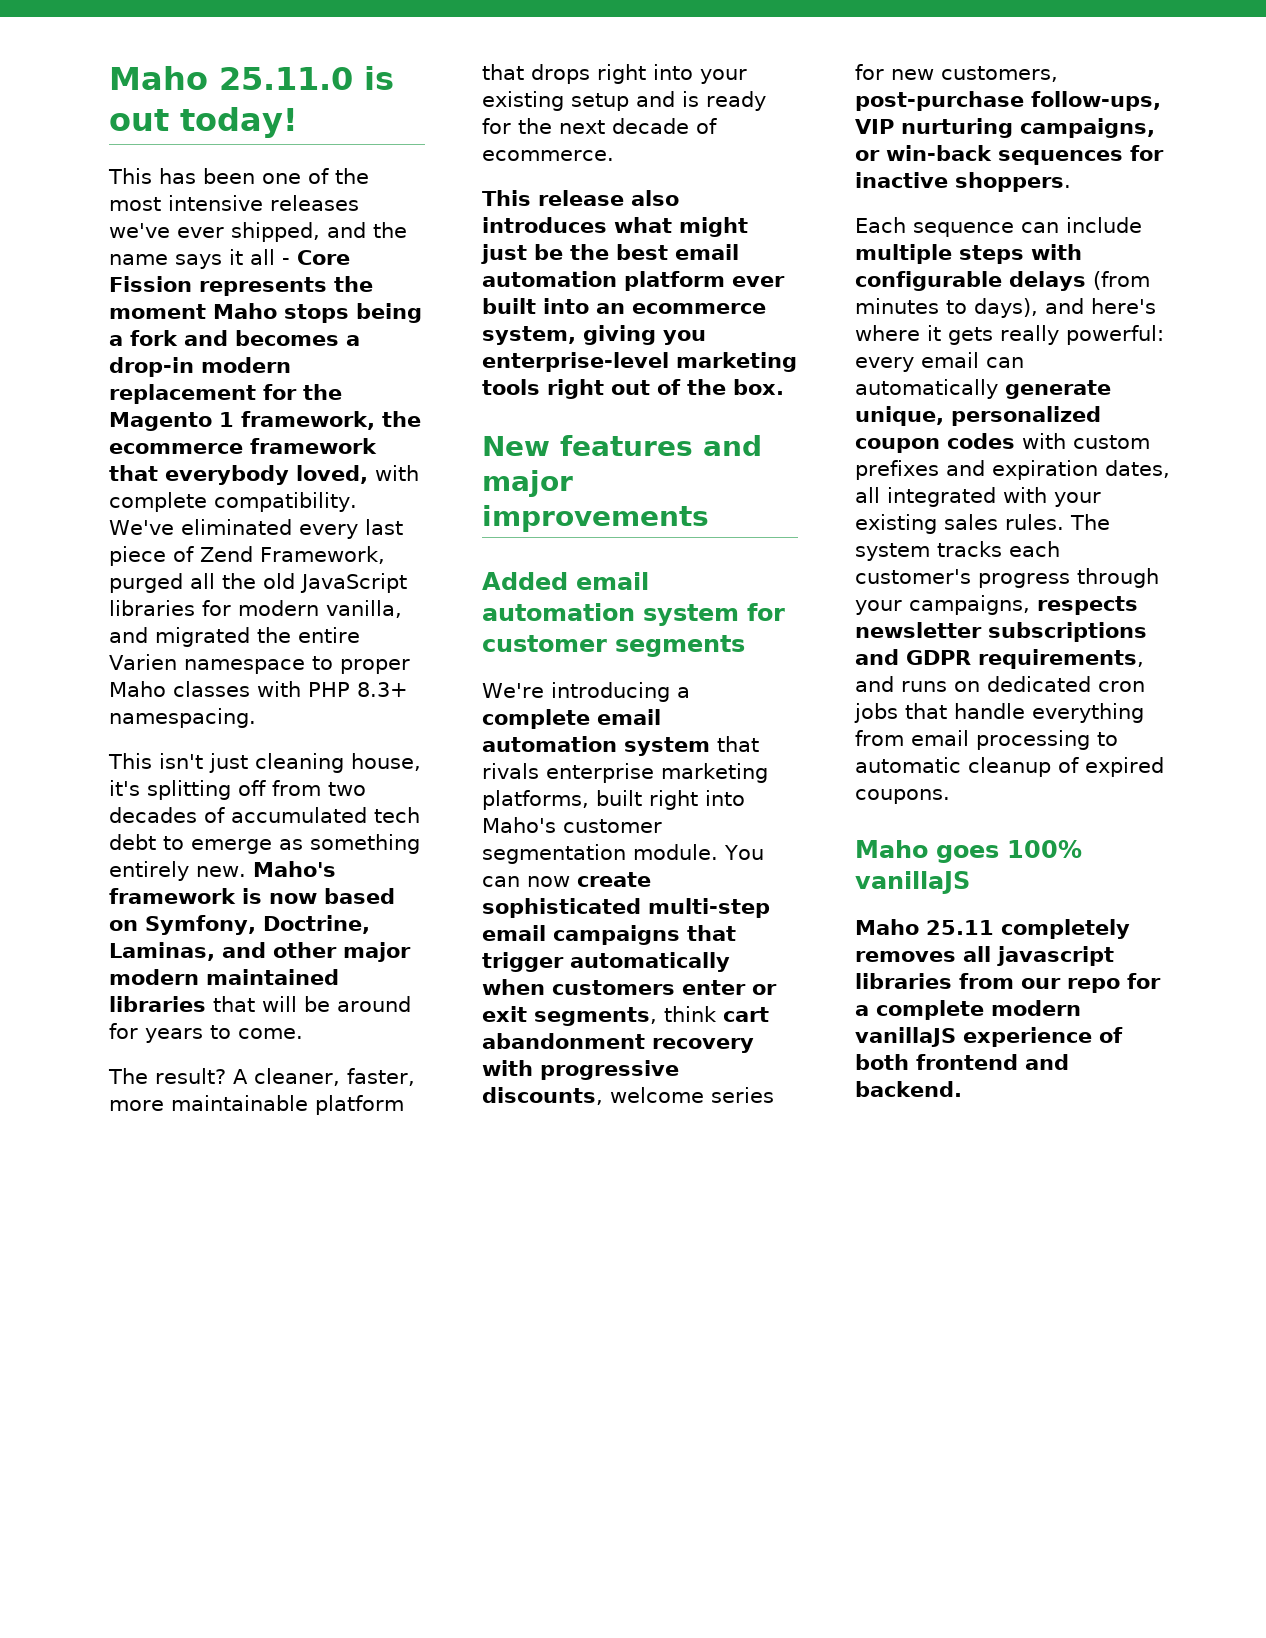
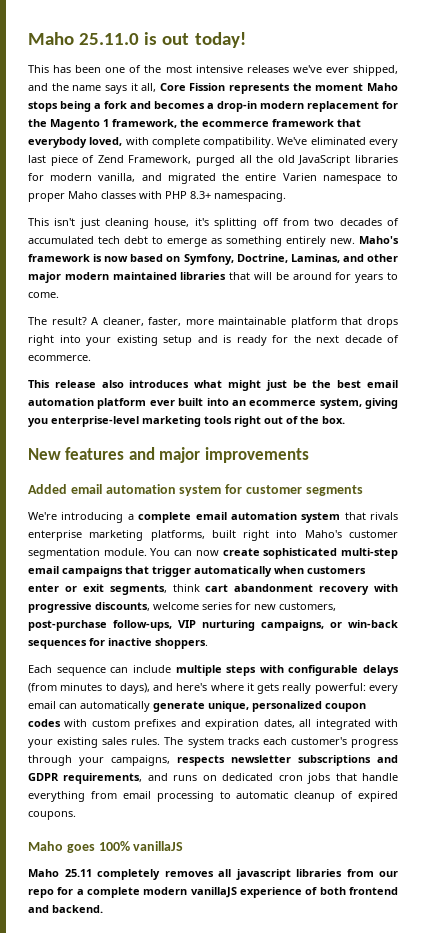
- This has been one of the most intensive releases we've ever shipped, and the name says it all - Core Fission represents the moment Maho stops being a fork and becomes a drop-in modern replacement for the Magento 1 framework, the ecommerce framework that everybody loved, with complete compatibility.
+ This has been one of the most intensive releases we've ever shipped, and the name says it all, Core Fission represents the moment Maho stops being a fork and becomes a drop-in modern replacement for the Magento 1 framework, the ecommerce framework that everybody loved, with complete compatibility.

